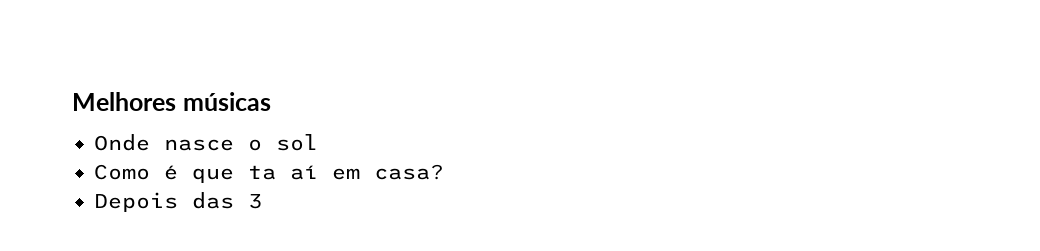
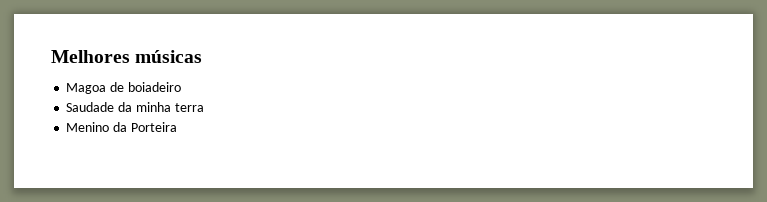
- Onde nasce o sol
- Como é que ta aí em casa?
- Depois das 3
+ Magoa de boiadeiro
+ Saudade da minha terra
+ Menino da Porteira

